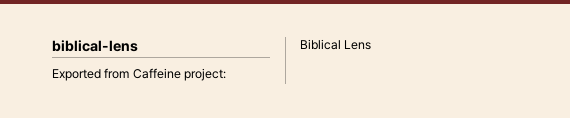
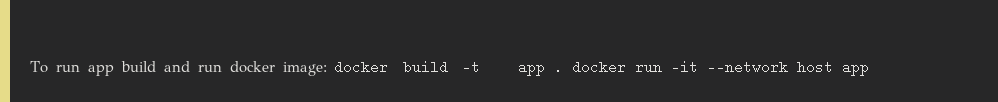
- biblical-lens
- Exported from Caffeine project: Biblical Lens
+ To run app build and run docker image: docker build -t app . docker run -it --network host app

